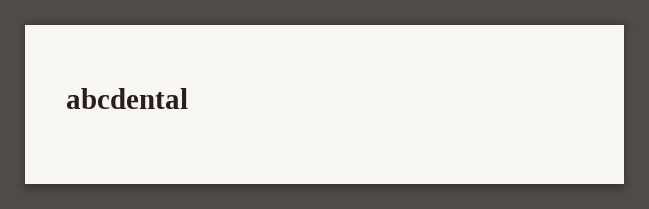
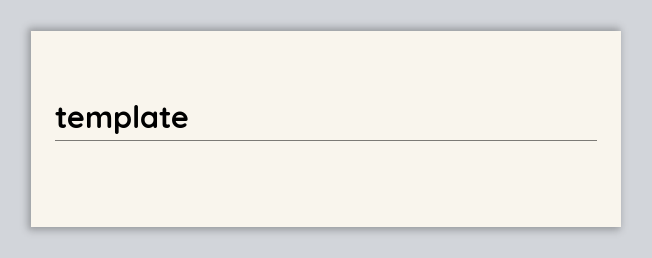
- abcdental
+ template

